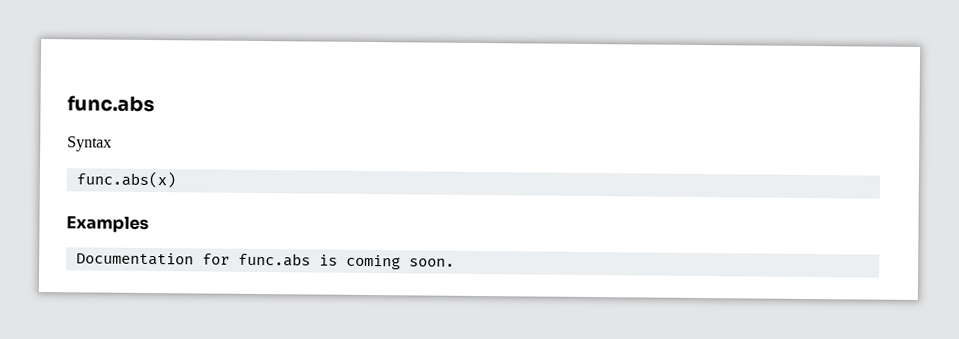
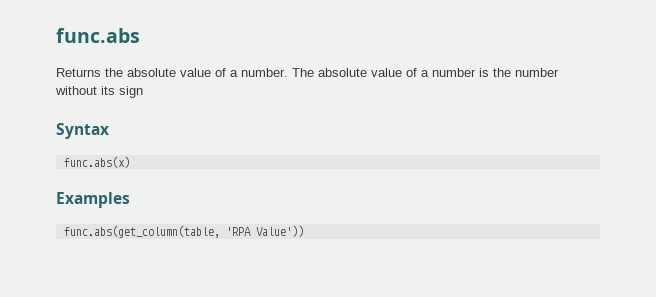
+ Returns the absolute value of a number. The absolute value of a number is the number without its sign
  Syntax
  func.abs(x)
  Examples
- Documentation for func.abs is coming soon.
+ func.abs(get_column(table, 'RPA Value'))

